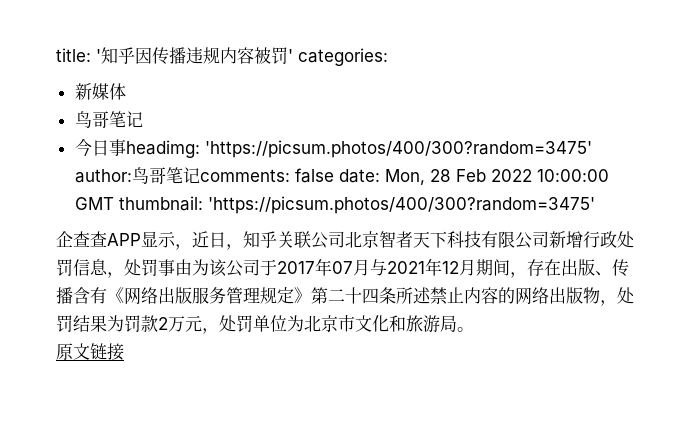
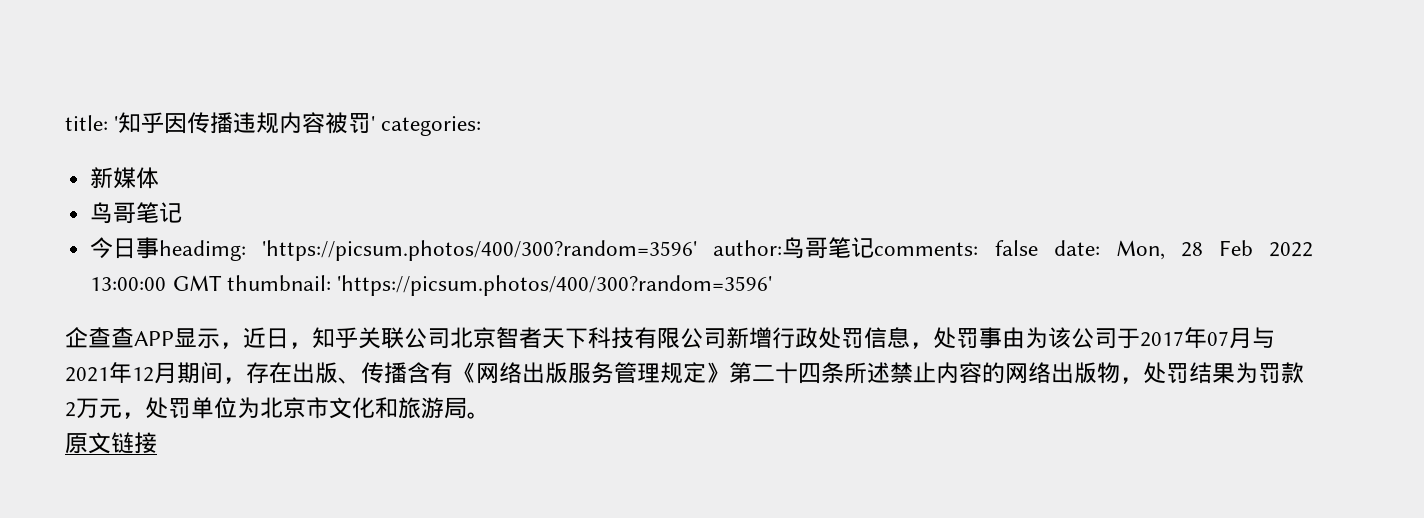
- 今日事headimg: 'https://picsum.photos/400/300?random=3475' author:鸟哥笔记comments: false date: Mon, 28 Feb 2022 10:00:00 GMT thumbnail: 'https://picsum.photos/400/300?random=3475'
+ 今日事headimg: 'https://picsum.photos/400/300?random=3596' author:鸟哥笔记comments: false date: Mon, 28 Feb 2022 13:00:00 GMT thumbnail: 'https://picsum.photos/400/300?random=3596'

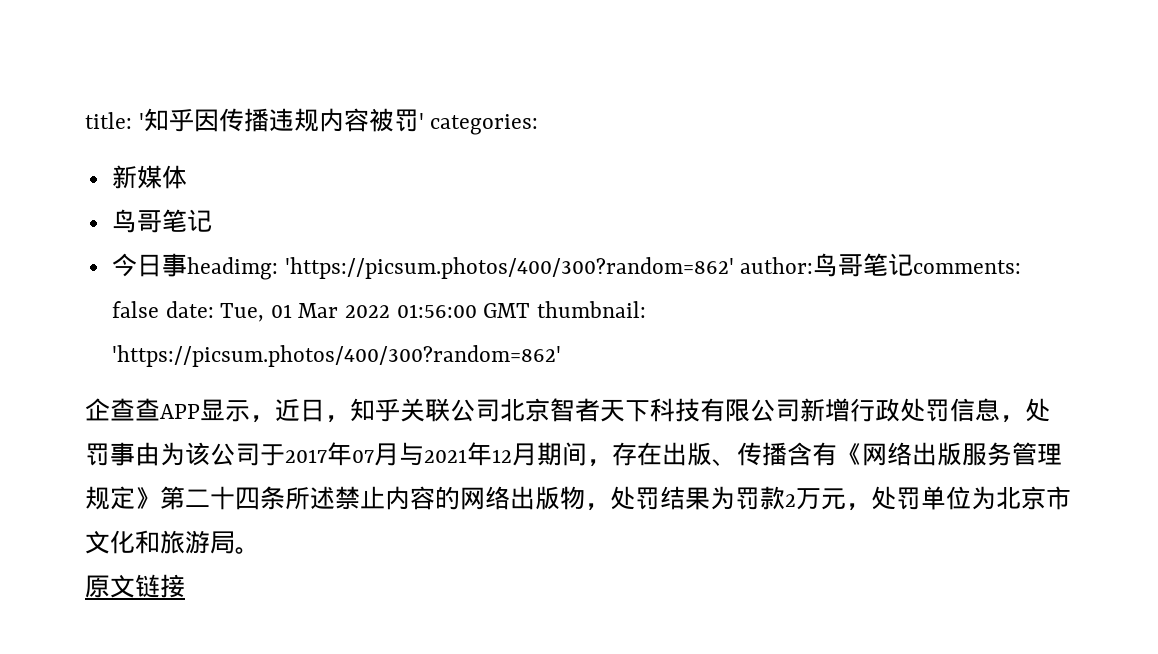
- 今日事headimg: 'https://picsum.photos/400/300?random=3596' author:鸟哥笔记comments: false date: Mon, 28 Feb 2022 13:00:00 GMT thumbnail: 'https://picsum.photos/400/300?random=3596'
+ 今日事headimg: 'https://picsum.photos/400/300?random=862' author:鸟哥笔记comments: false date: Tue, 01 Mar 2022 01:56:00 GMT thumbnail: 'https://picsum.photos/400/300?random=862'

